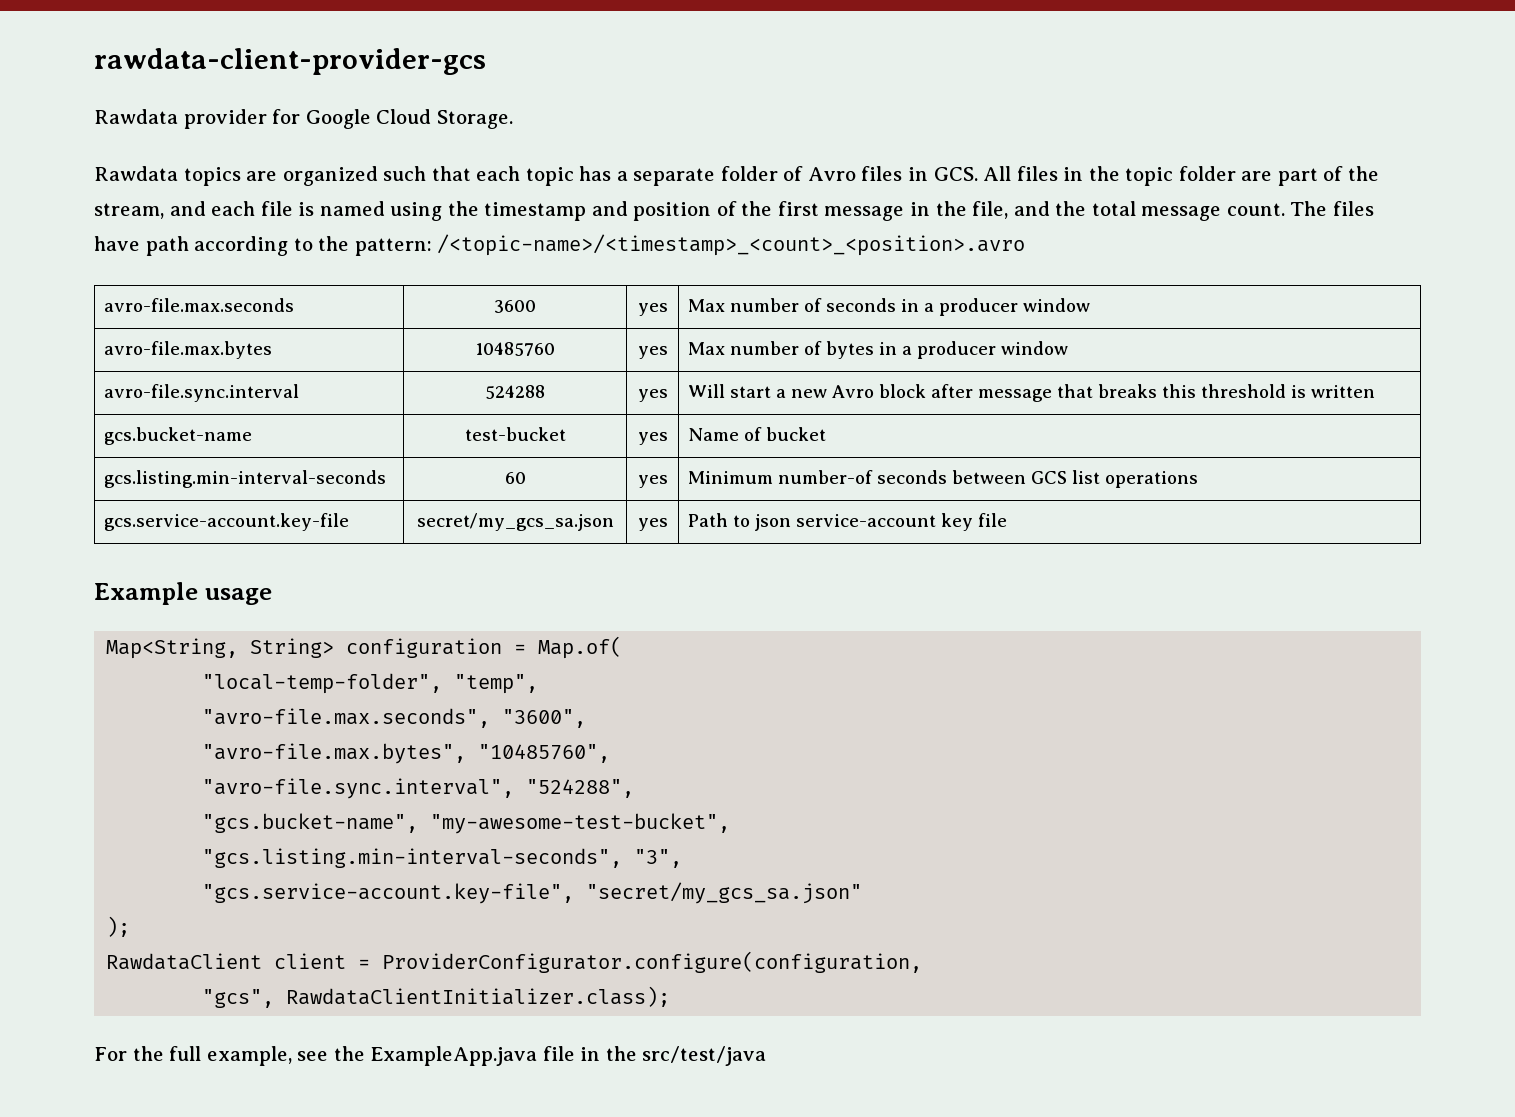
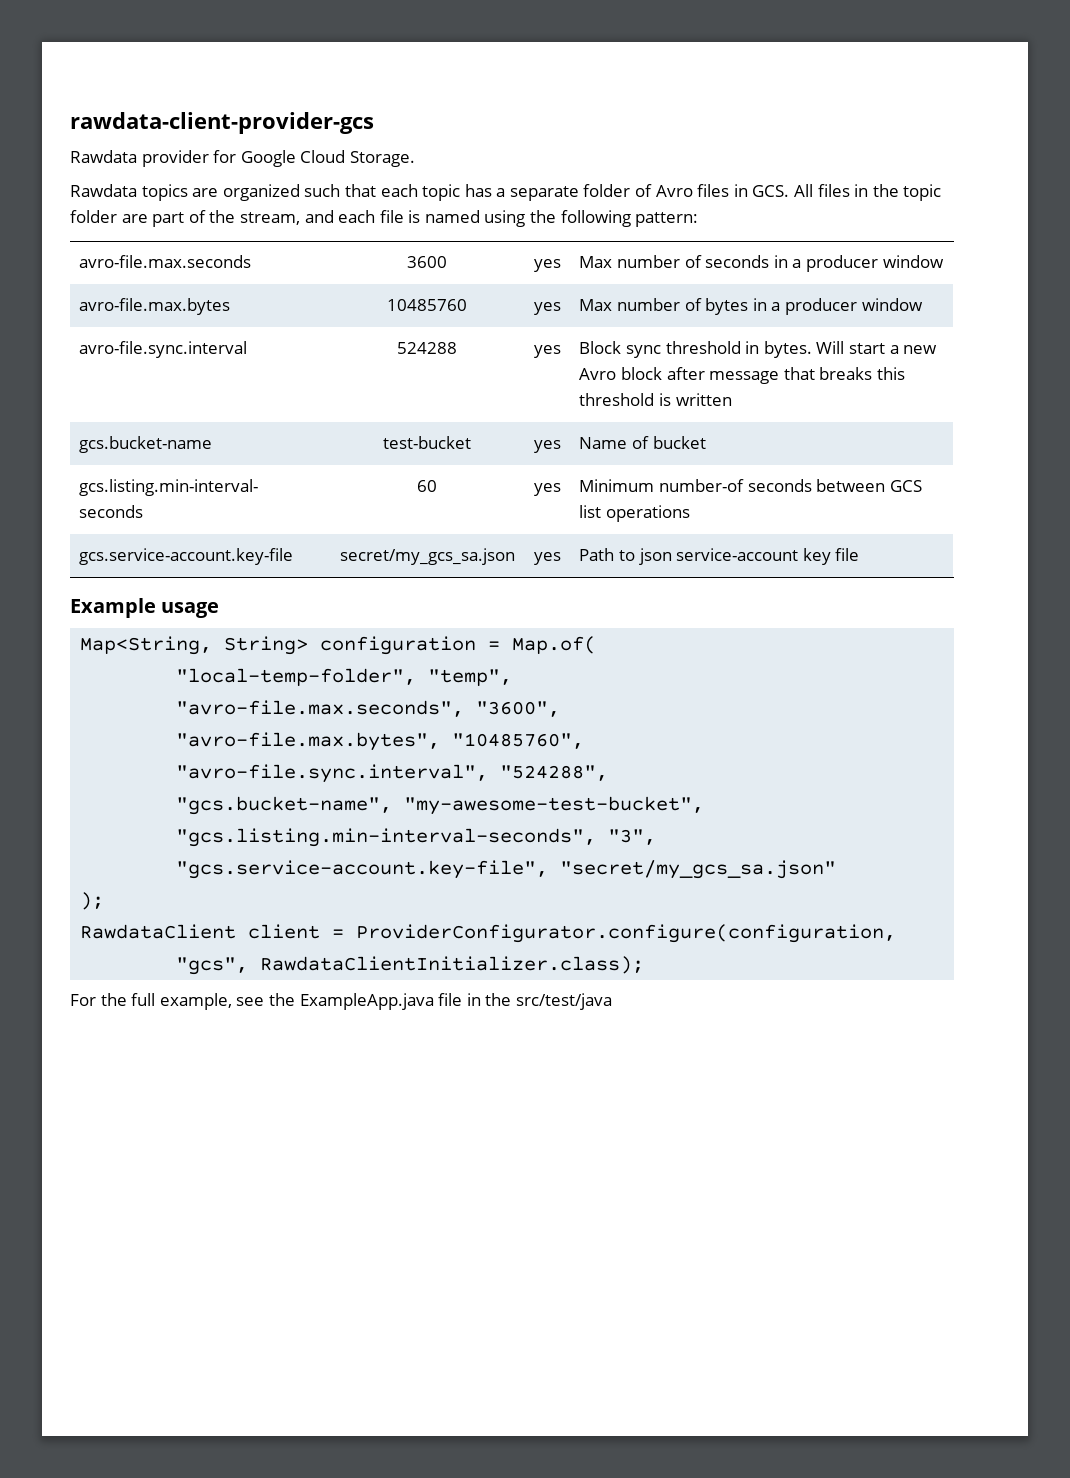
- Rawdata topics are organized such that each topic has a separate folder of Avro files in GCS. All files in the topic folder are part of the stream, and each file is named using the timestamp and position of the first message in the file, and the total message count. The files have path according to the pattern: /<topic-name>/<timestamp>_<count>_<position>.avro
+ Rawdata topics are organized such that each topic has a separate folder of Avro files in GCS. All files in the topic folder are part of the stream, and each file is named using the following pattern:
- avro-file.sync.interval | 524288 | yes | Will start a new Avro block after message that breaks this threshold is written
+ avro-file.sync.interval | 524288 | yes | Block sync threshold in bytes. Will start a new Avro block after message that breaks this threshold is written

